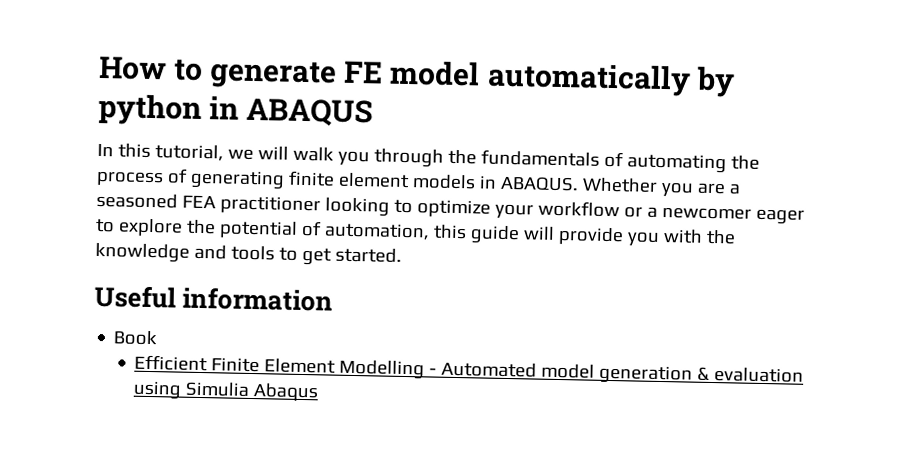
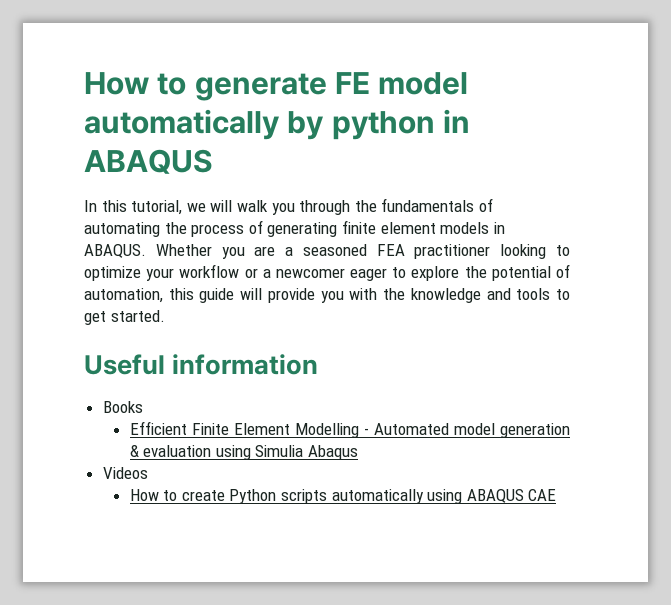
- Book
+ Books
+ Videos
+ How to create Python scripts automatically using ABAQUS CAE

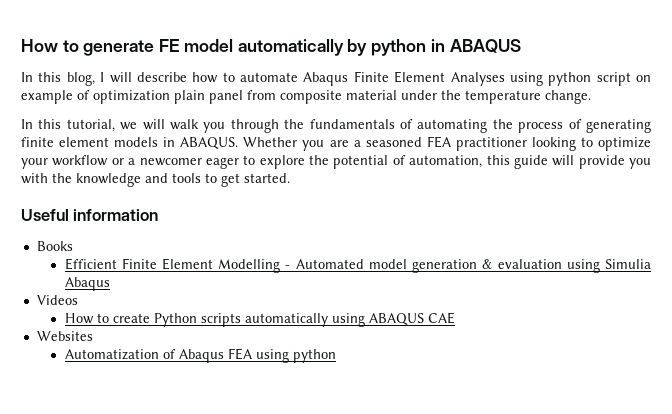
+ In this blog, I will describe how to automate Abaqus Finite Element Analyses using python script on example of optimization plain panel from composite material under the temperature change.
+ Websites
+ Automatization of Abaqus FEA using python

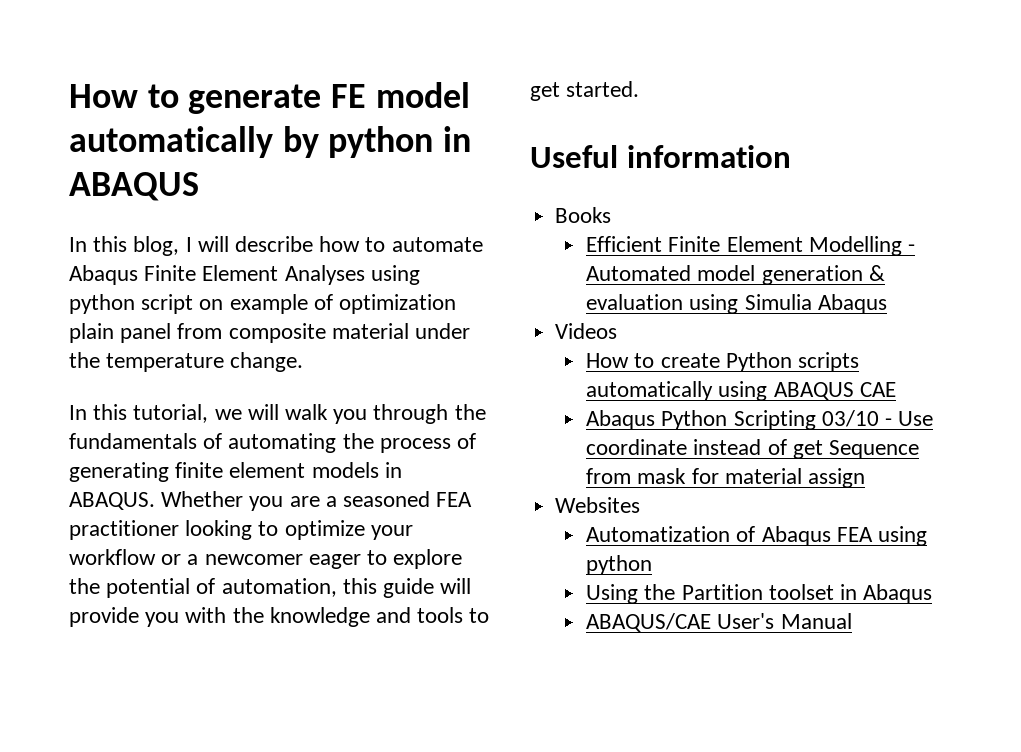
+ Abaqus Python Scripting 03/10 - Use coordinate instead of get Sequence from mask for material assign
+ Using the Partition toolset in Abaqus
+ ABAQUS/CAE User's Manual

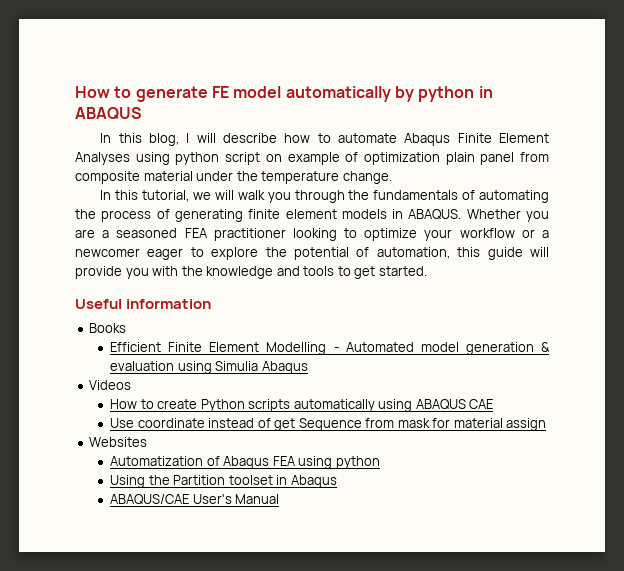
- Abaqus Python Scripting 03/10 - Use coordinate instead of get Sequence from mask for material assign
+ Use coordinate instead of get Sequence from mask for material assign

